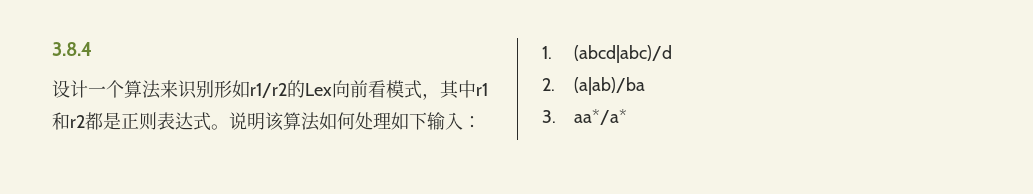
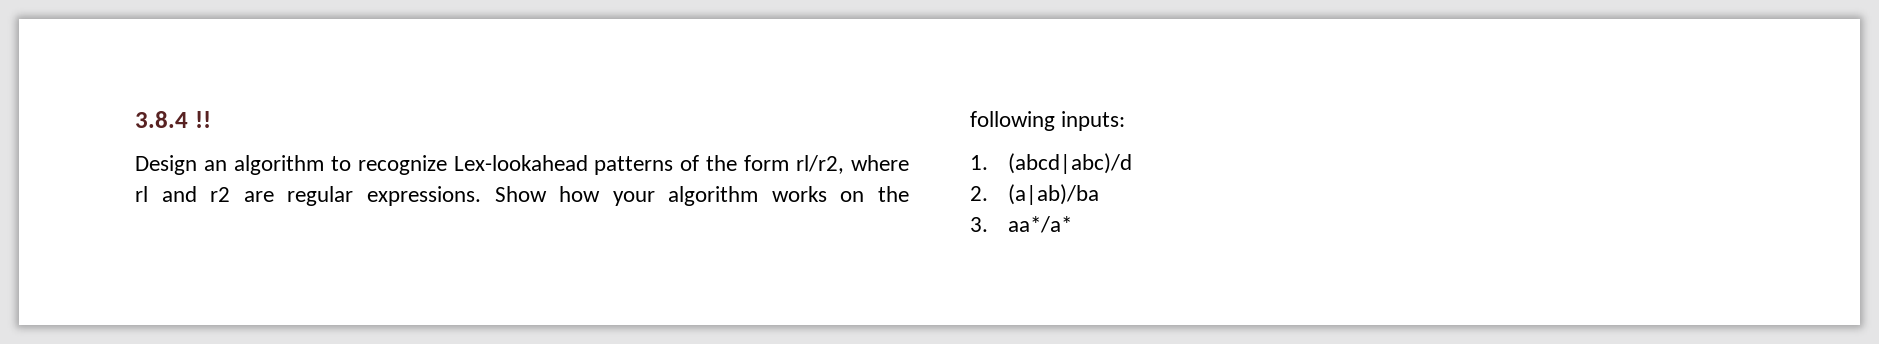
- 3.8.4
- 设计一个算法来识别形如r1/r2的Lex向前看模式，其中r1和r2都是正则表达式。说明该算法如何处理如下输入：
+ 3.8.4 !!
+ Design an algorithm to recognize Lex-lookahead patterns of the form rl/r2, where rl and r2 are regular expressions. Show how your algorithm works on the following inputs:

